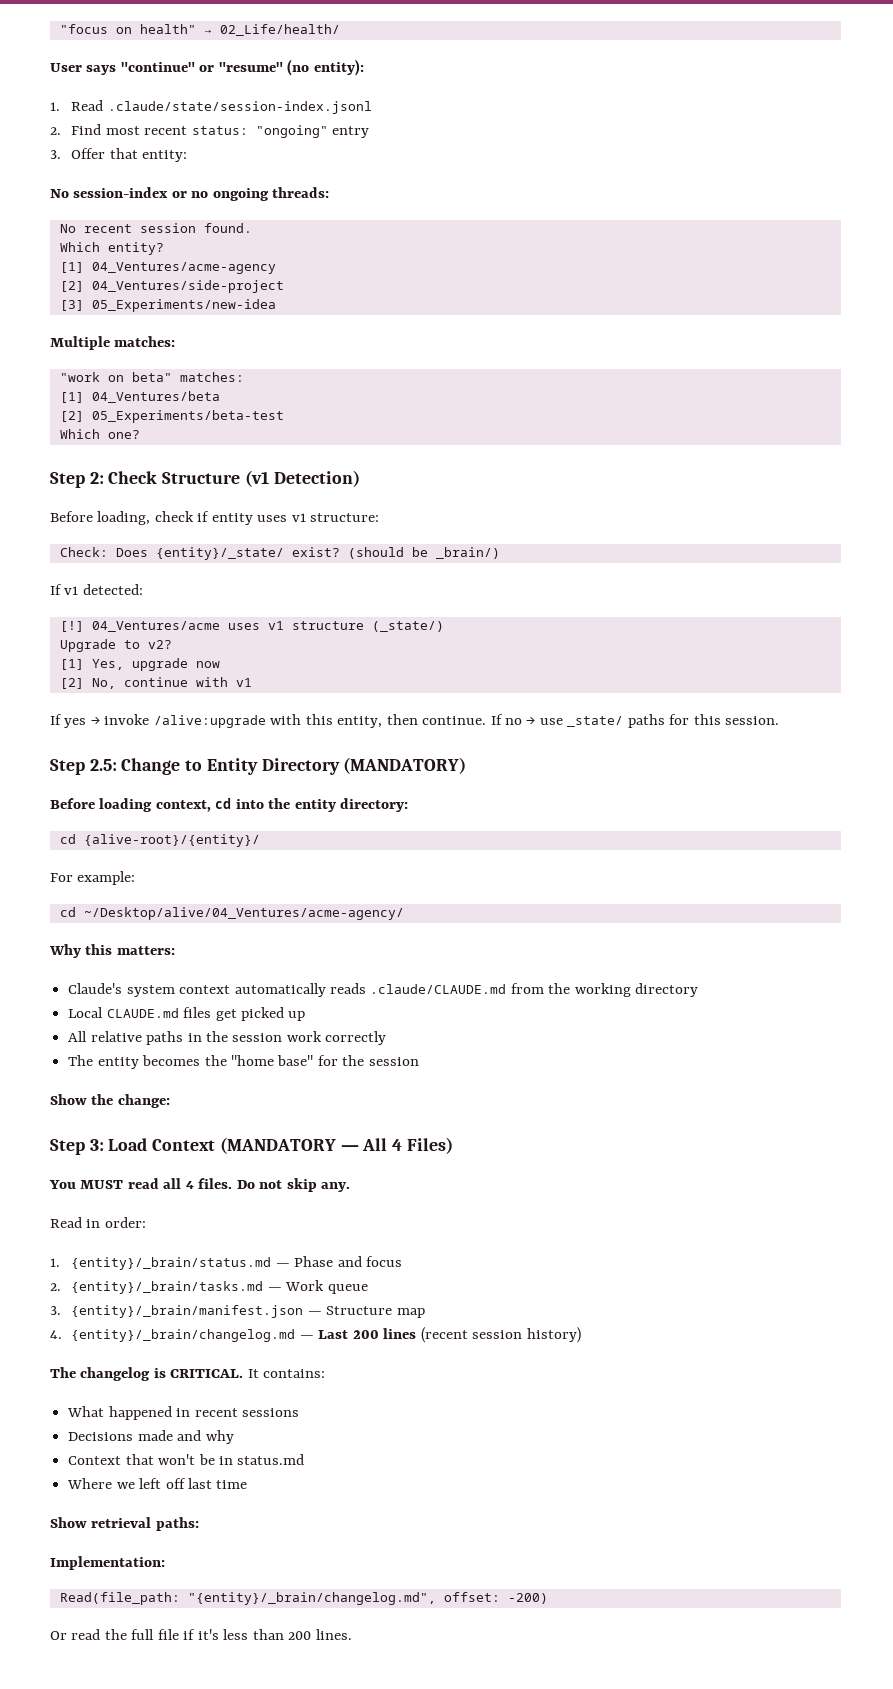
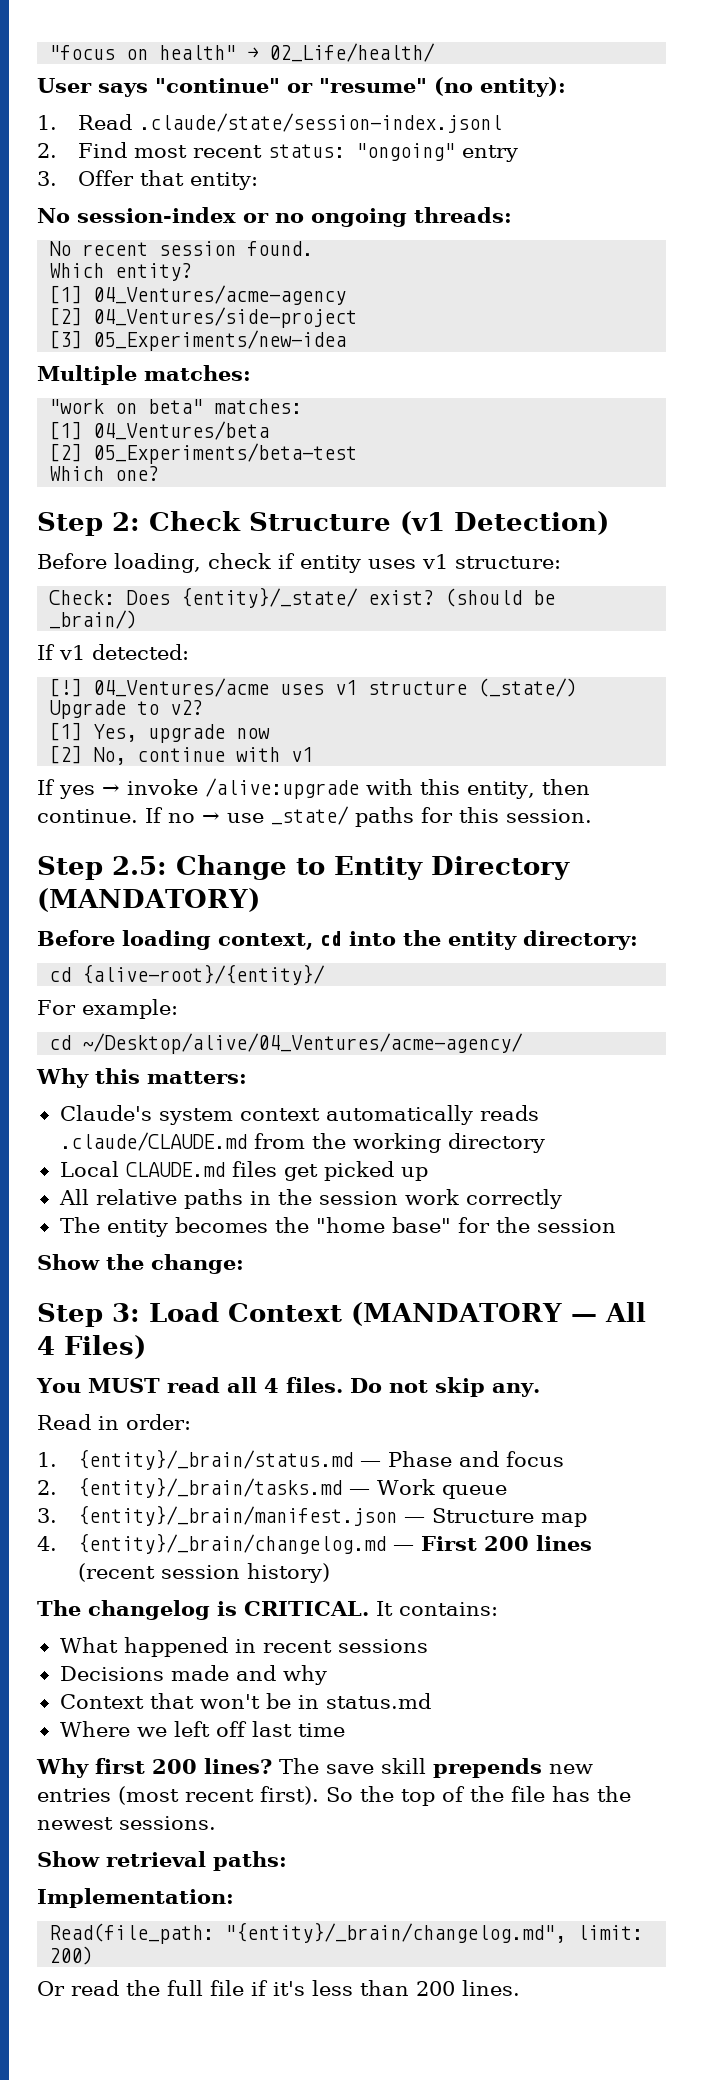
- 4. {entity}/_brain/changelog.md — Last 200 lines (recent session history)
+ 4. {entity}/_brain/changelog.md — First 200 lines (recent session history)
+ Why first 200 lines? The save skill prepends new entries (most recent first). So the top of the file has the newest sessions.
- Read(file_path: "{entity}/_brain/changelog.md", offset: -200)
+ Read(file_path: "{entity}/_brain/changelog.md", limit: 200)

